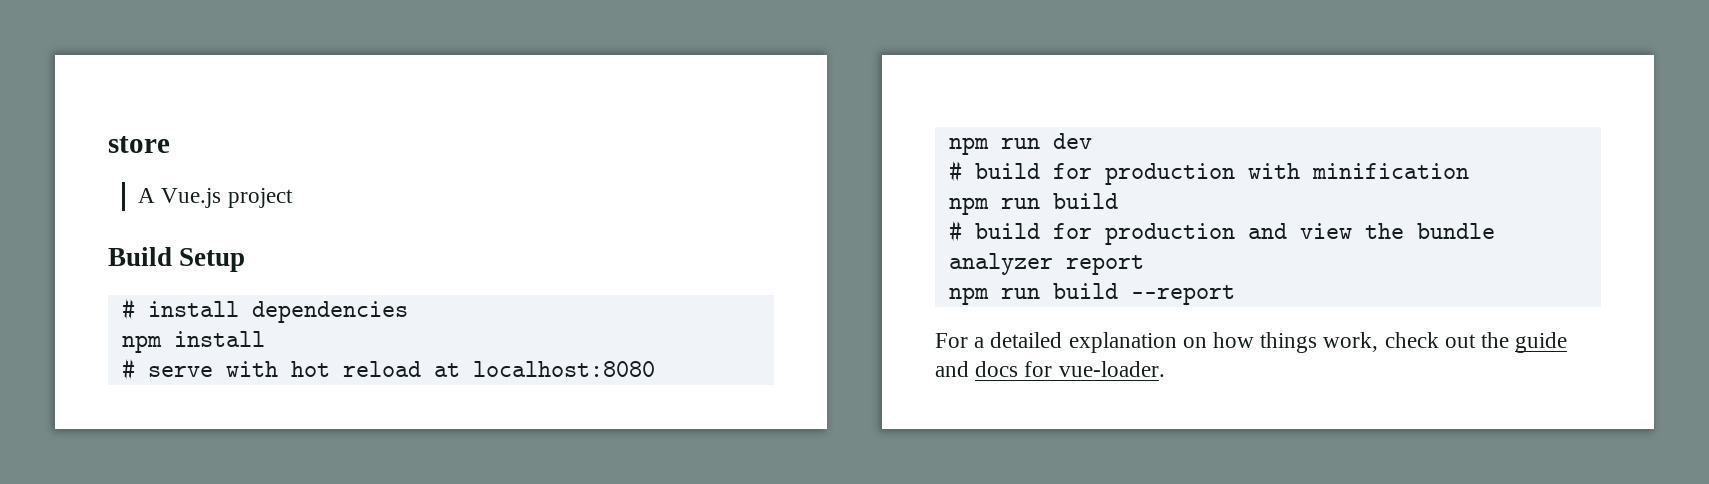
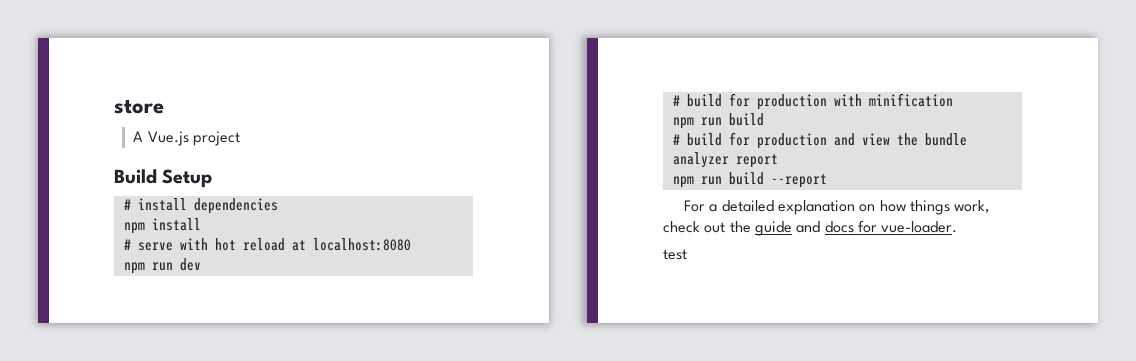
+ test

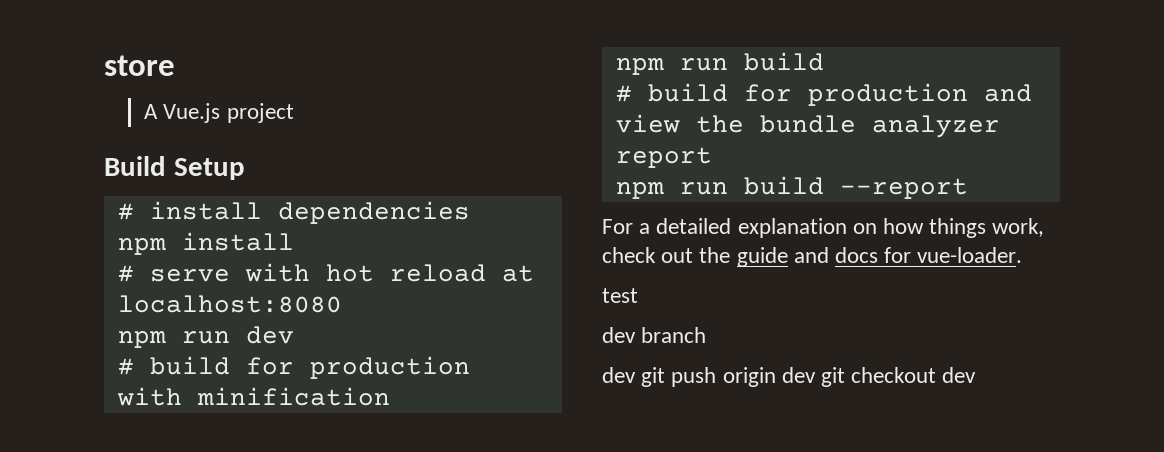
+ dev branch
+ dev git push origin dev git checkout dev

